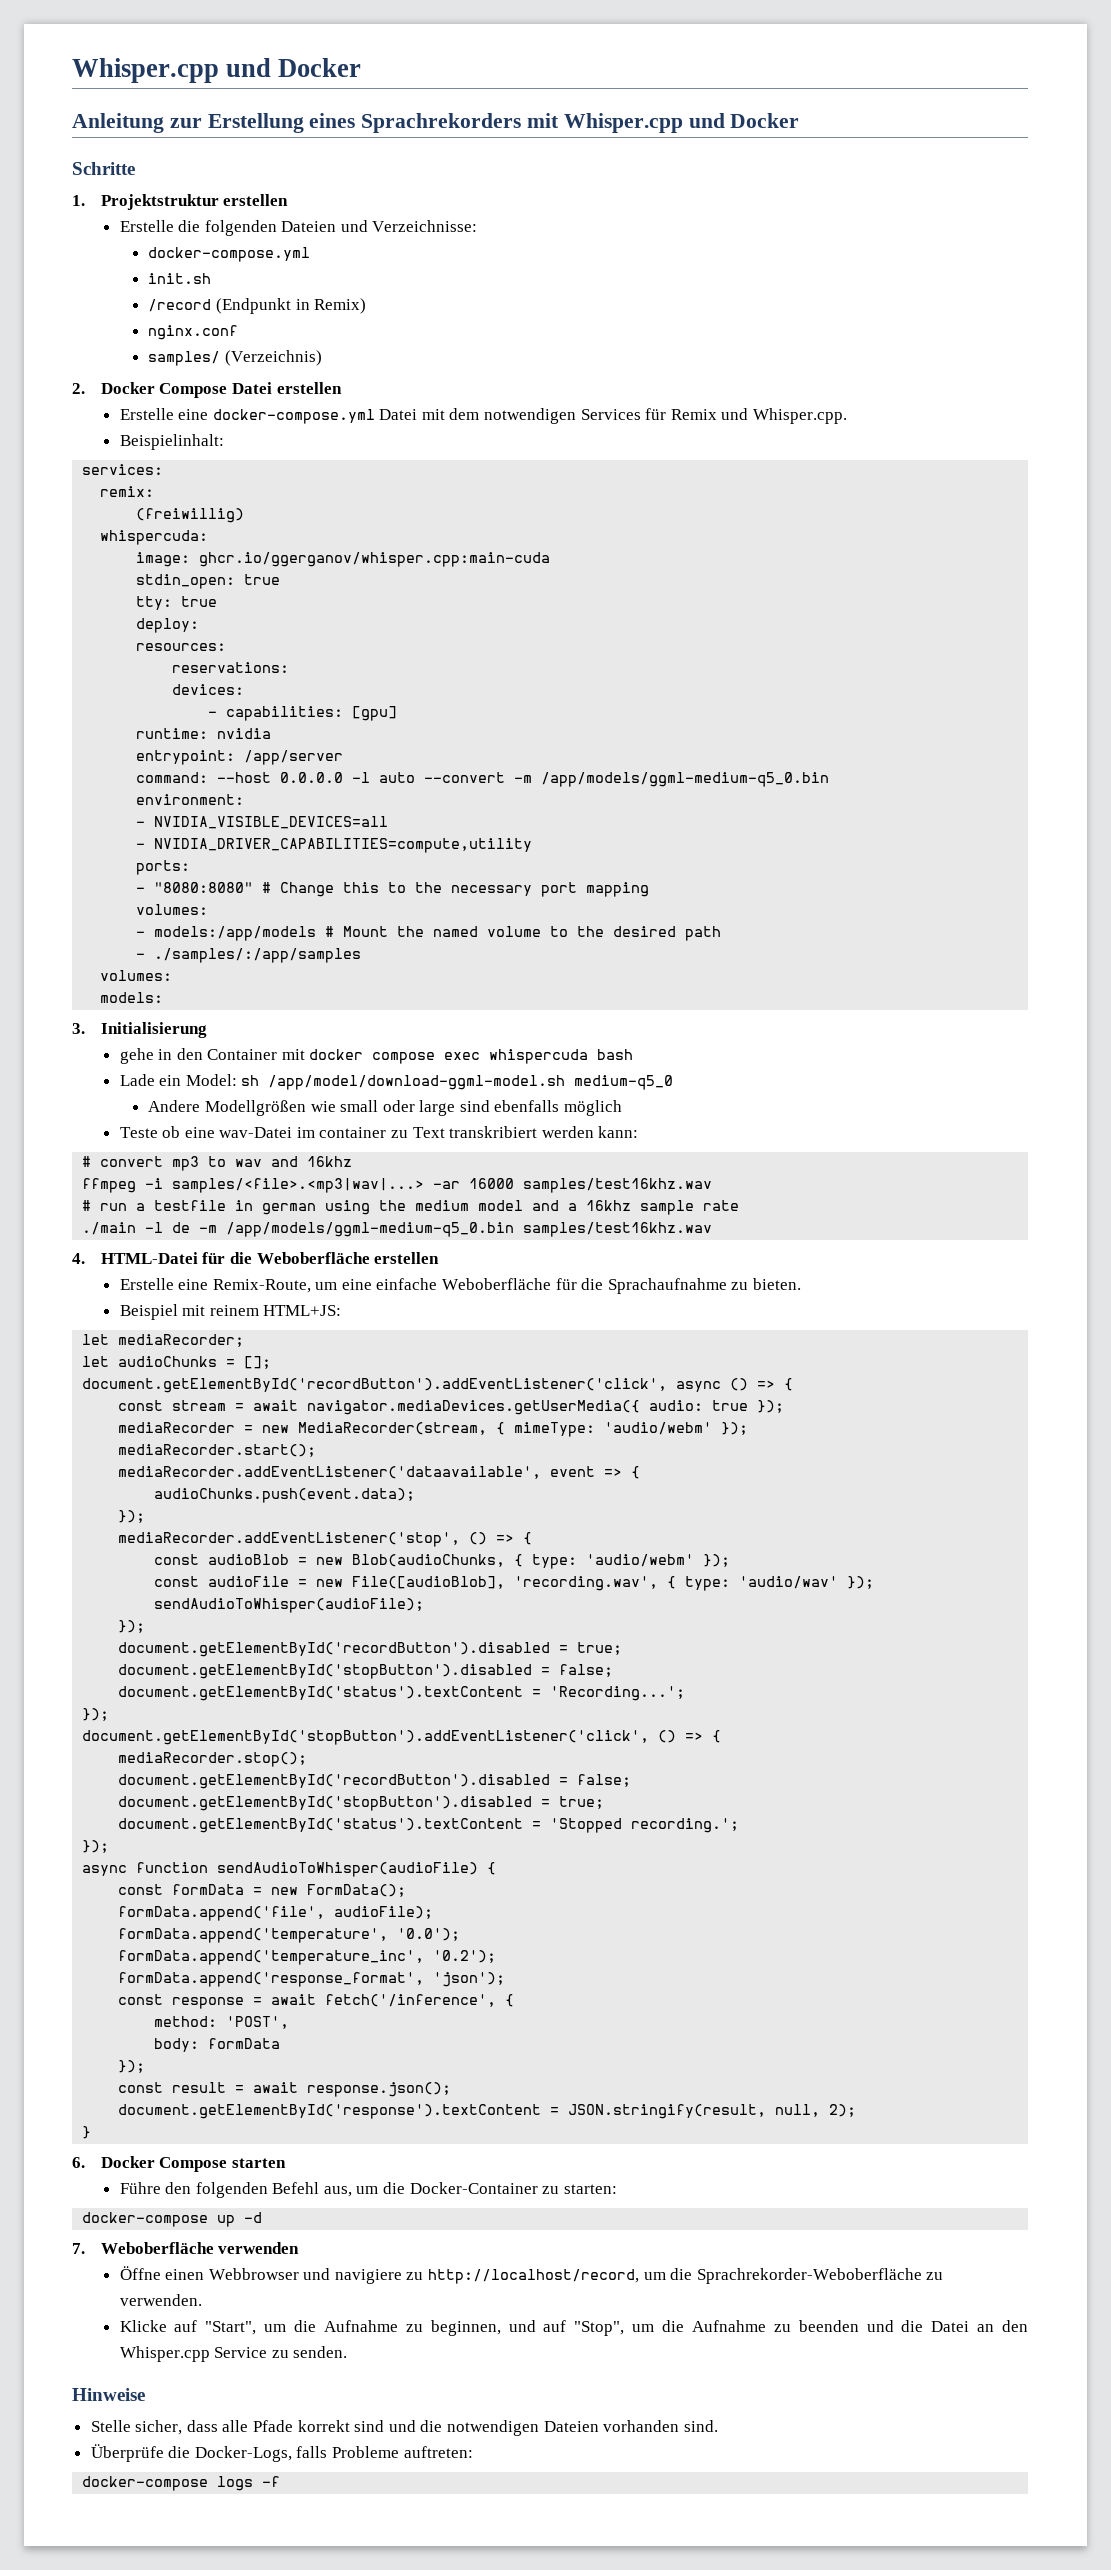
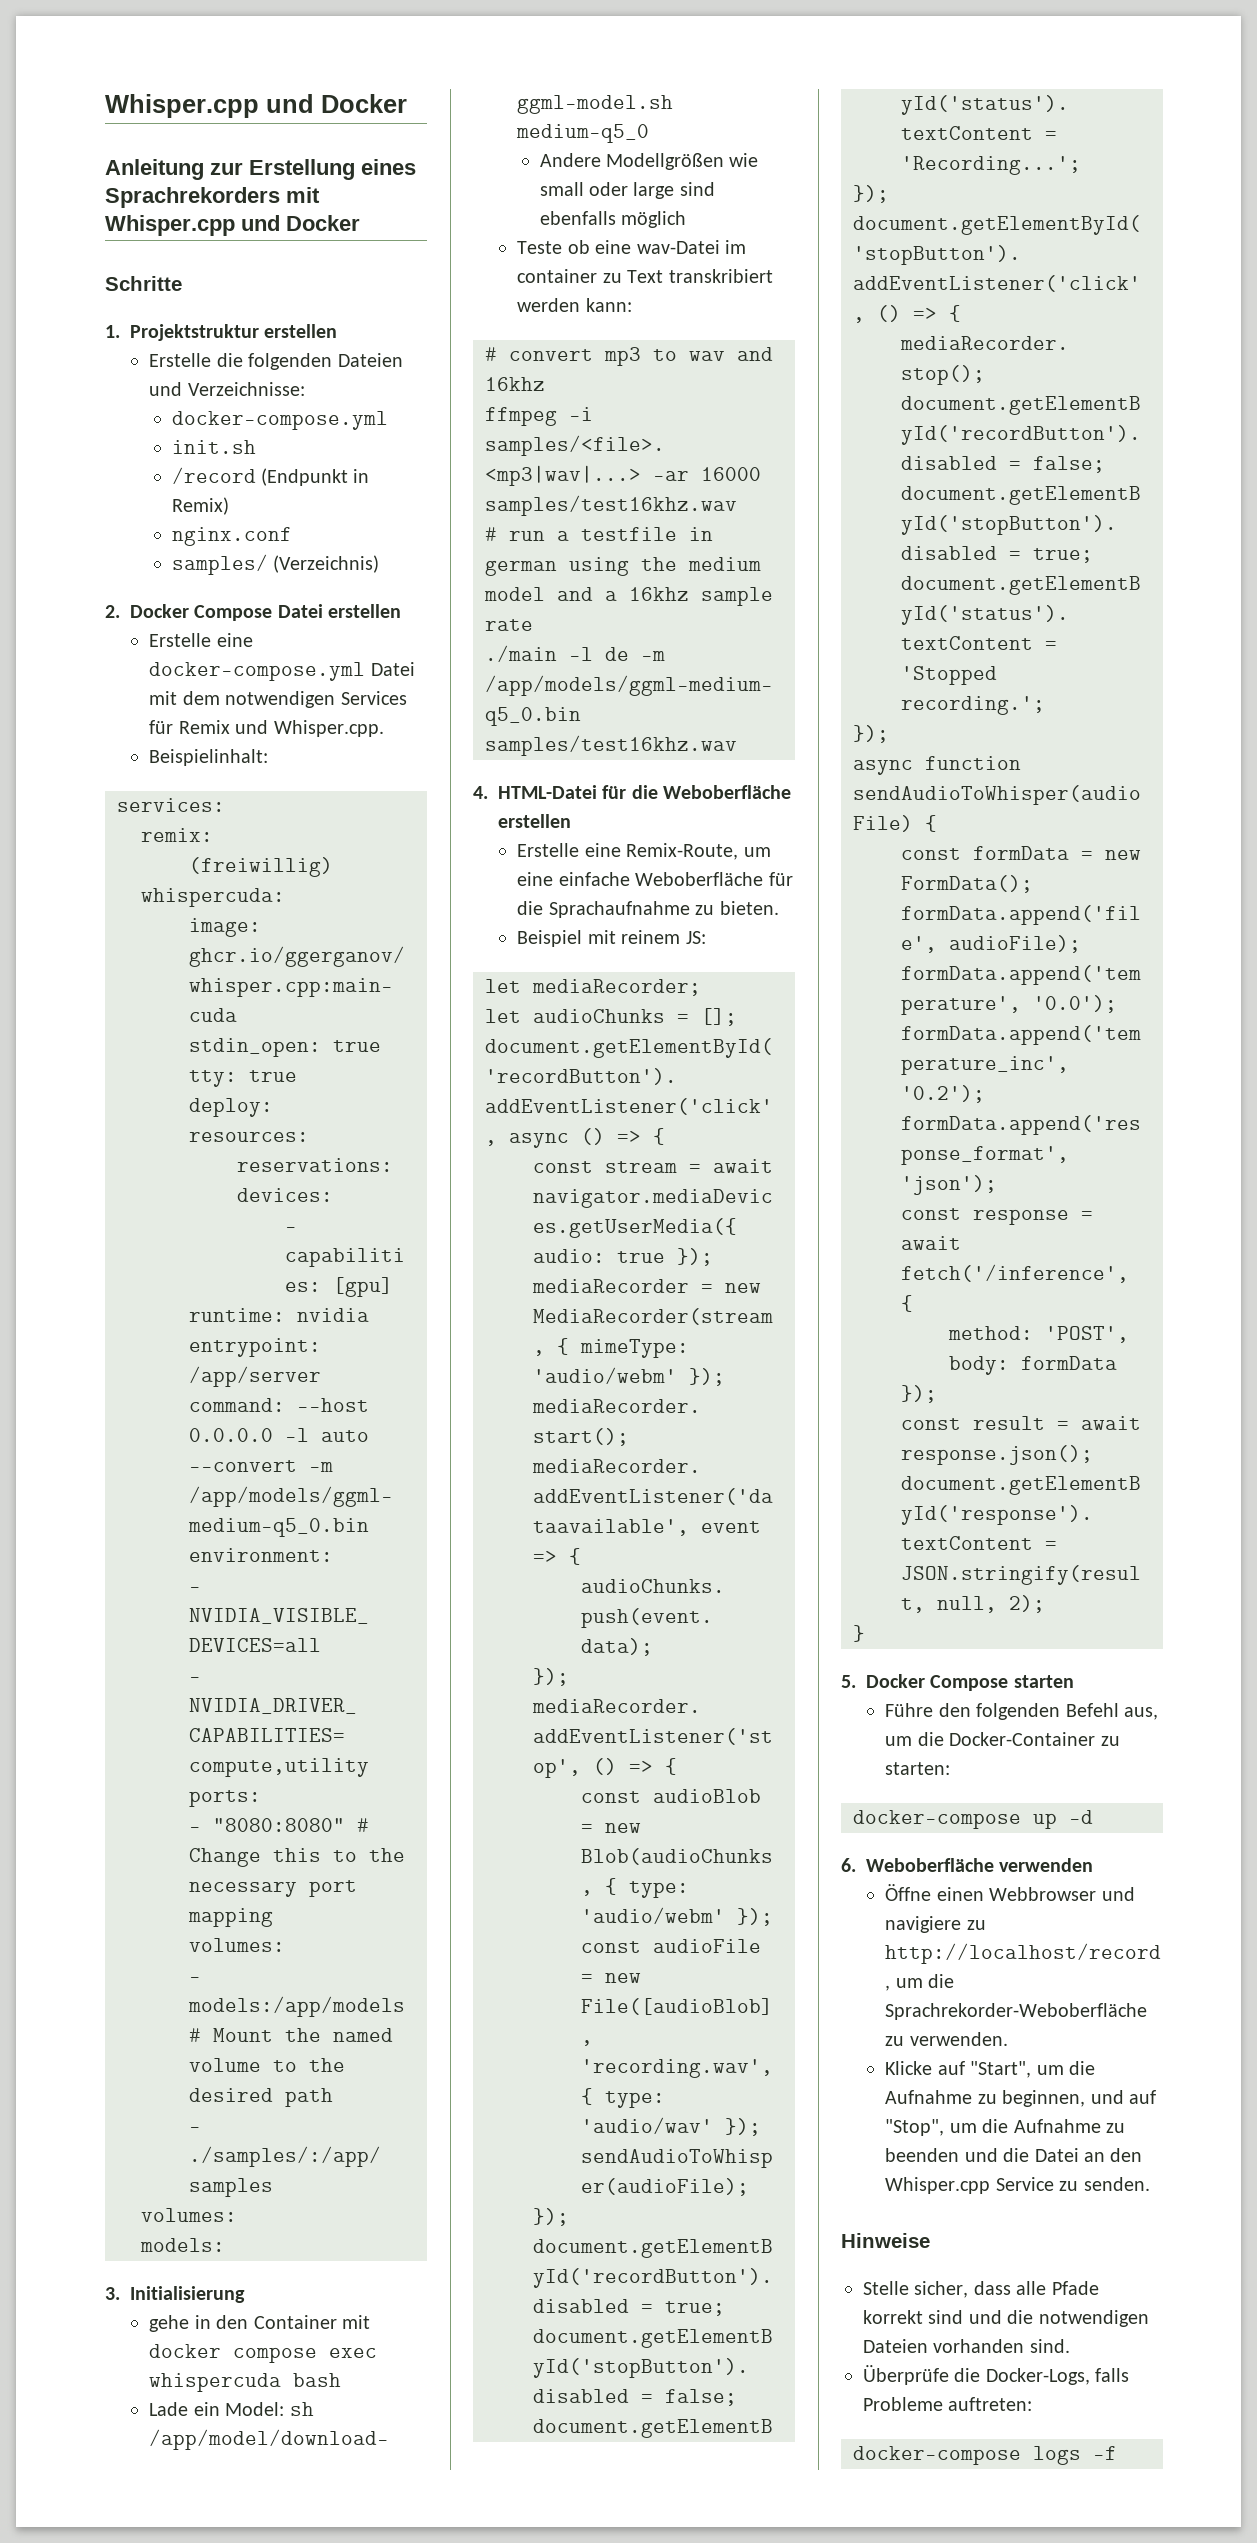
- Beispiel mit reinem HTML+JS:
+ Beispiel mit reinem JS:
- 6. Docker Compose starten
+ 5. Docker Compose starten
- 7. Weboberfläche verwenden
+ 6. Weboberfläche verwenden

